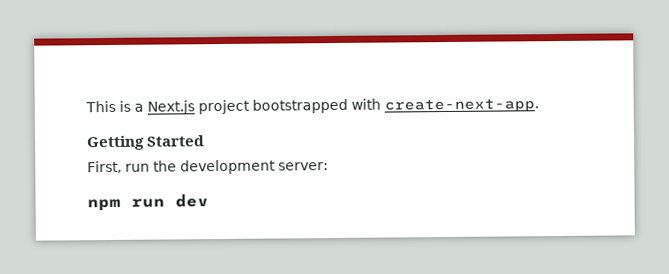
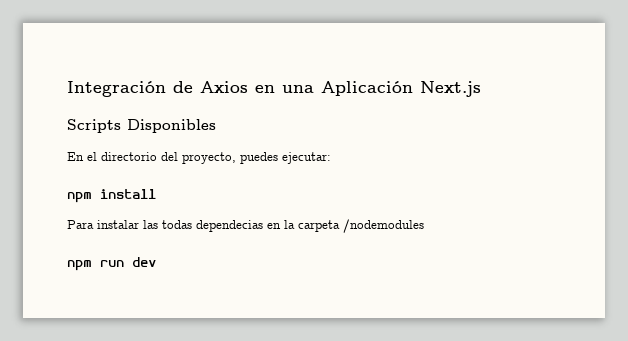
- This is a Next.js project bootstrapped with create-next-app.
- Getting Started
- First, run the development server:
+ Integración de Axios en una Aplicación Next.js
+ Scripts Disponibles
+ En el directorio del proyecto, puedes ejecutar:
+ npm install
+ Para instalar las todas dependecias en la carpeta /nodemodules

